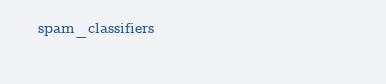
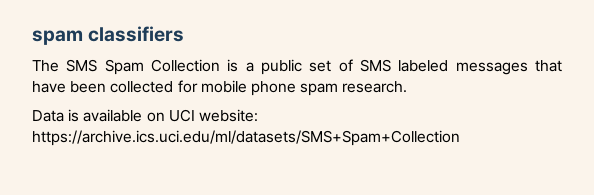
- spam_classifiers
+ spam classifiers
+ The SMS Spam Collection is a public set of SMS labeled messages that have been collected for mobile phone spam research.
+ Data is available on UCI website: https://archive.ics.uci.edu/ml/datasets/SMS+Spam+Collection

